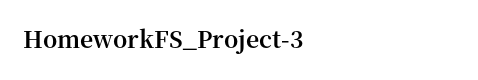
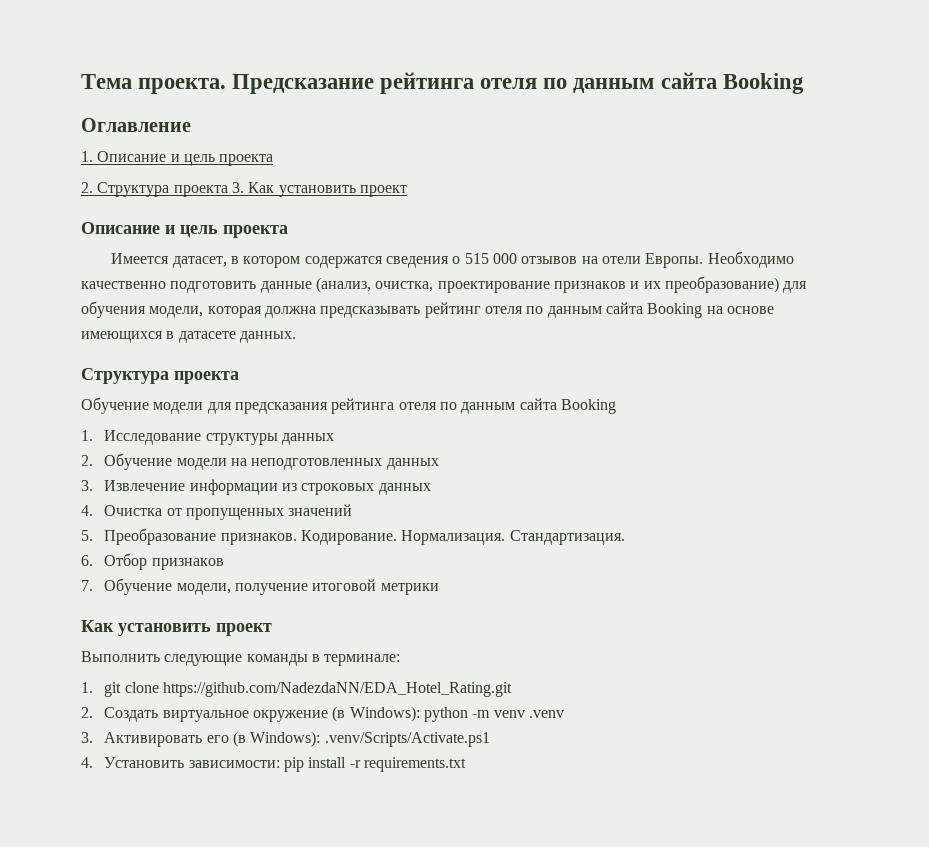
- HomeworkFS_Project-3
+ Тема проекта. Предсказание рейтинга отеля по данным сайта Booking
+ Оглавление
+ 1. Описание и цель проекта
+ 2. Структура проекта 3. Как установить проект
+ Описание и цель проекта
+ Имеется датасет, в котором содержатся сведения о 515 000 отзывов на отели Европы. Необходимо качественно подготовить данные (анализ, очистка, проектирование признаков и их преобразование) для обучения модели, которая должна предсказывать рейтинг отеля по данным сайта Booking на основе имеющихся в датасете данных.
+ Структура проекта
+ Обучение модели для предсказания рейтинга отеля по данным сайта Booking
+ 1. Исследование структуры данных
+ 2. Обучение модели на неподготовленных данных
+ 3. Извлечение информации из строковых данных
+ 4. Очистка от пропущенных значений
+ 5. Преобразование признаков. Кодирование. Нормализация. Стандартизация.
+ 6. Отбор признаков
+ 7. Обучение модели, получение итоговой метрики
+ Как установить проект
+ Выполнить следующие команды в терминале:
+ 1. git clone https://github.com/NadezdaNN/EDA_Hotel_Rating.git
+ 2. Создать виртуальное окружение (в Windows): python -m venv .venv
+ 3. Активировать его (в Windows): .venv/Scripts/Activate.ps1
+ 4. Установить зависимости: pip install -r requirements.txt

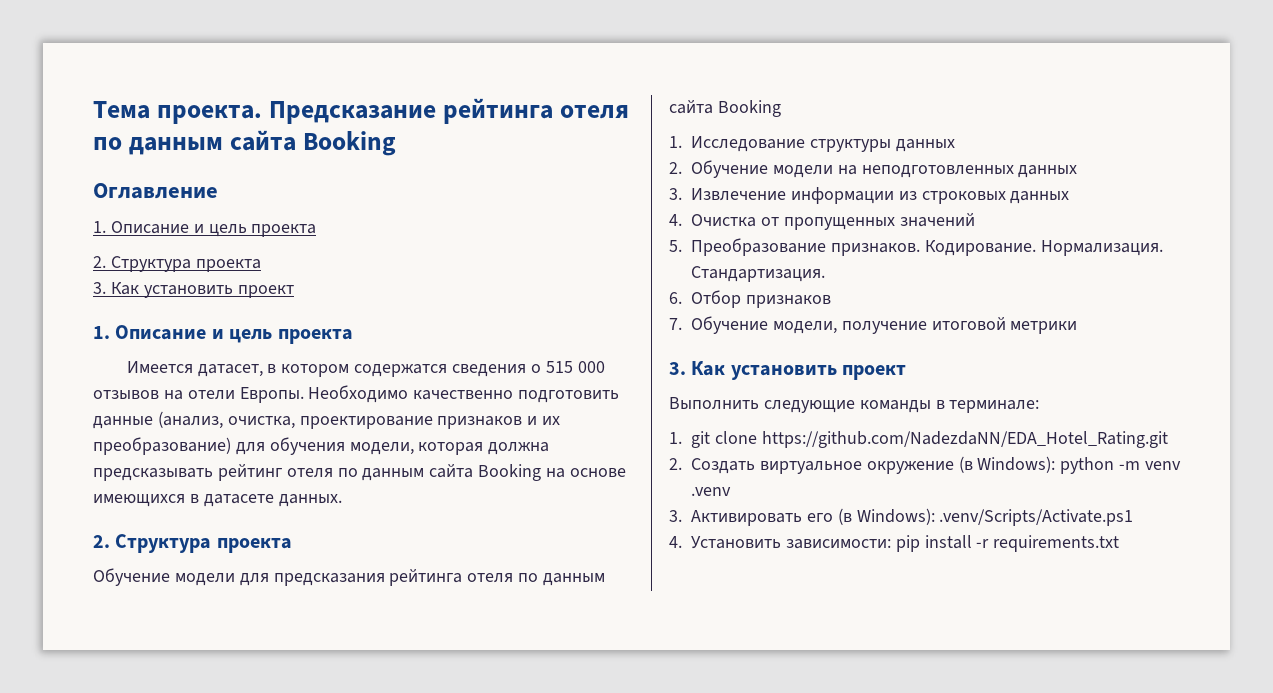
  Оглавление
  1. Описание и цель проекта
- 2. Структура проекта 3. Как установить проект
- Описание и цель проекта
+ 2. Структура проекта
+ 3. Как установить проект
+ 1. Описание и цель проекта
  Необходимо качественно подготовить данные (анализ, очистка, проектирование признаков и их преобразование) для обучения модели, которая должна предсказывать рейтинг отеля по данным сайта Booking на основе имеющихся в датасете данных.
- Структура проекта
+ 2. Структура проекта
  7. Обучение модели, получение итоговой метрики
- Как установить проект
+ 3. Как установить проект

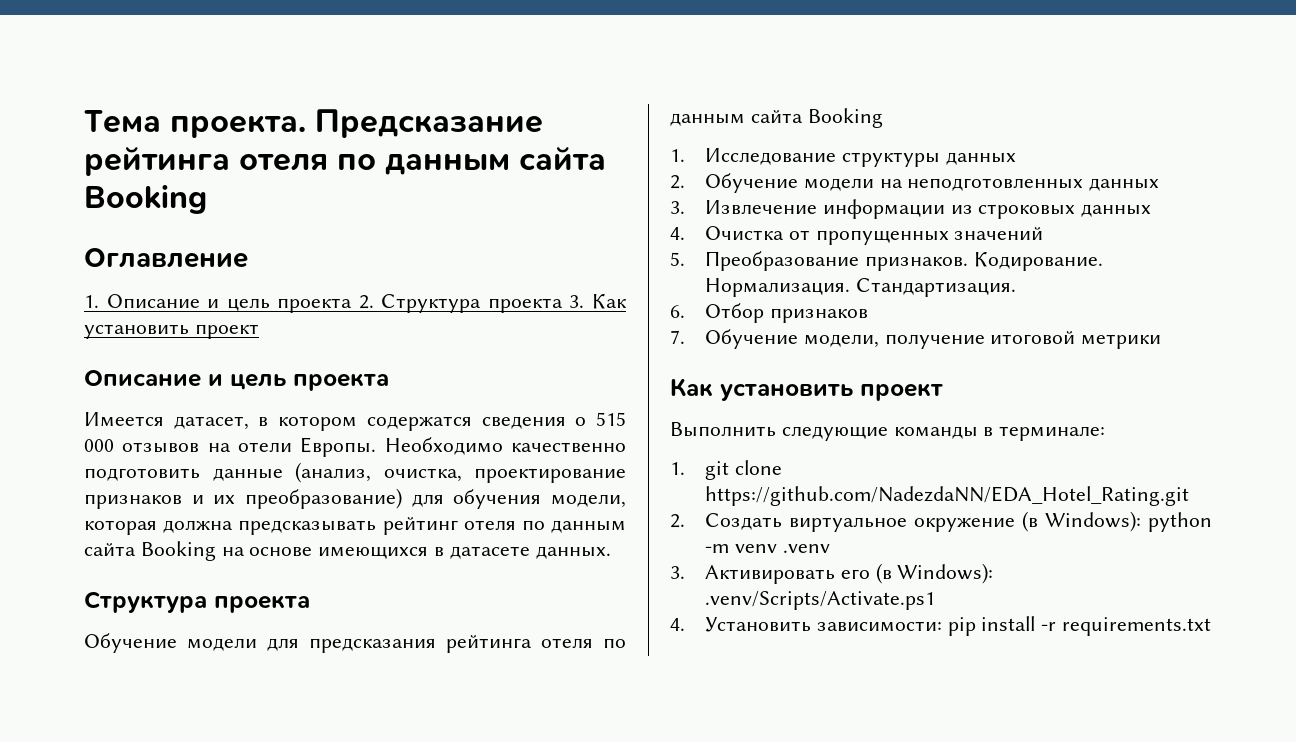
  Оглавление
- 1. Описание и цель проекта
- 2. Структура проекта
- 3. Как установить проект
- 1. Описание и цель проекта
+ 1. Описание и цель проекта 2. Структура проекта 3. Как установить проект
+ Описание и цель проекта
  Необходимо качественно подготовить данные (анализ, очистка, проектирование признаков и их преобразование) для обучения модели, которая должна предсказывать рейтинг отеля по данным сайта Booking на основе имеющихся в датасете данных.
- 2. Структура проекта
+ Структура проекта
  7. Обучение модели, получение итоговой метрики
- 3. Как установить проект
+ Как установить проект

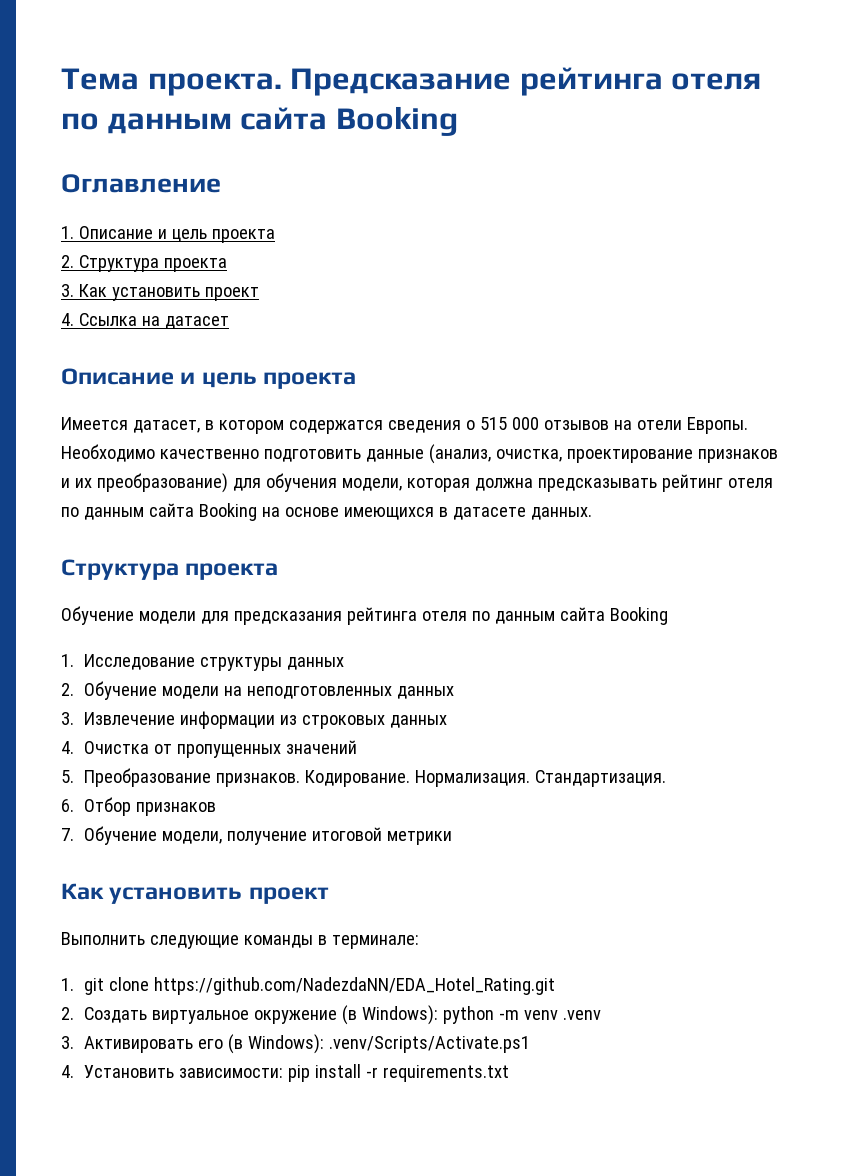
- 1. Описание и цель проекта 2. Структура проекта 3. Как установить проект
+ 1. Описание и цель проекта
+ 2. Структура проекта
+ 3. Как установить проект
+ 4. Ссылка на датасет

